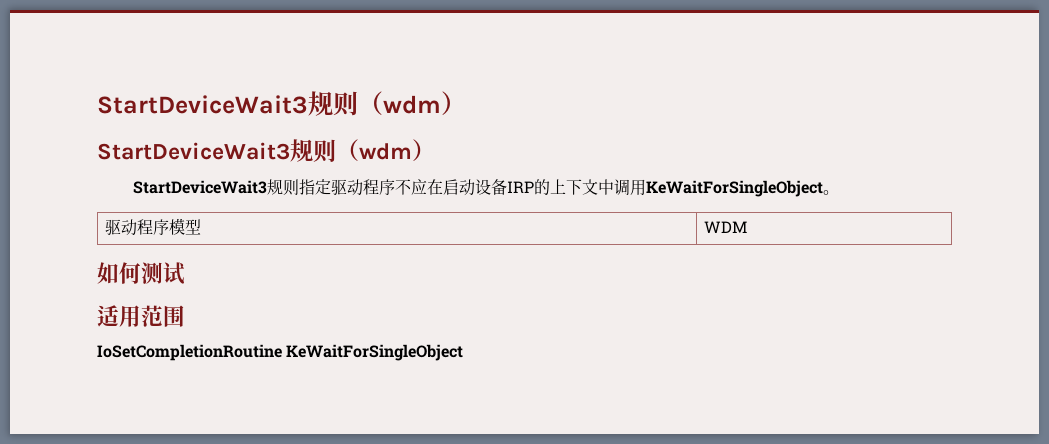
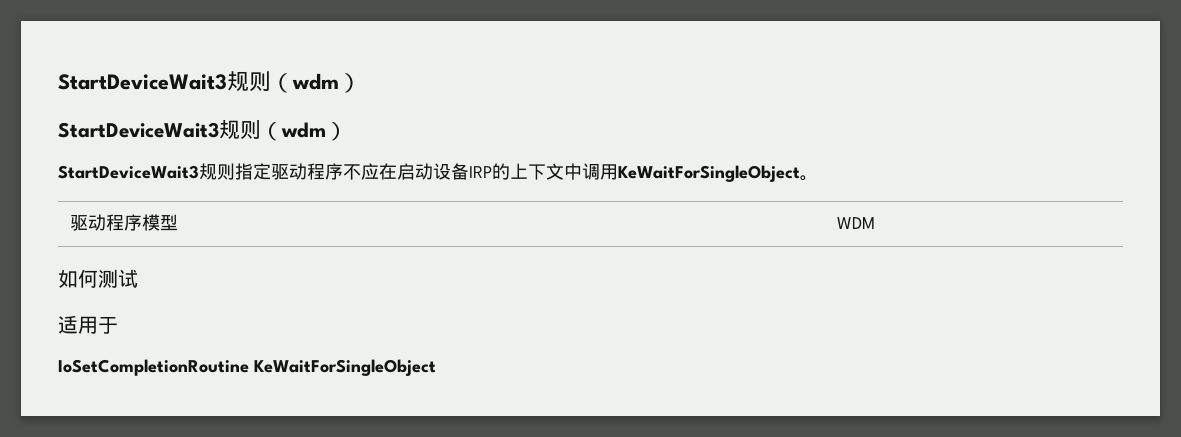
- 适用范围
+ 适用于

